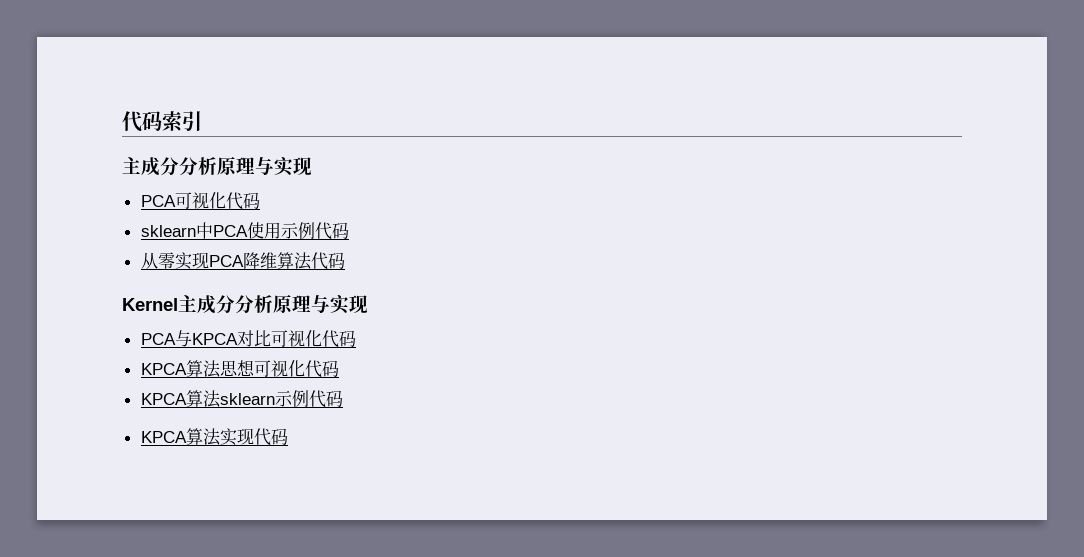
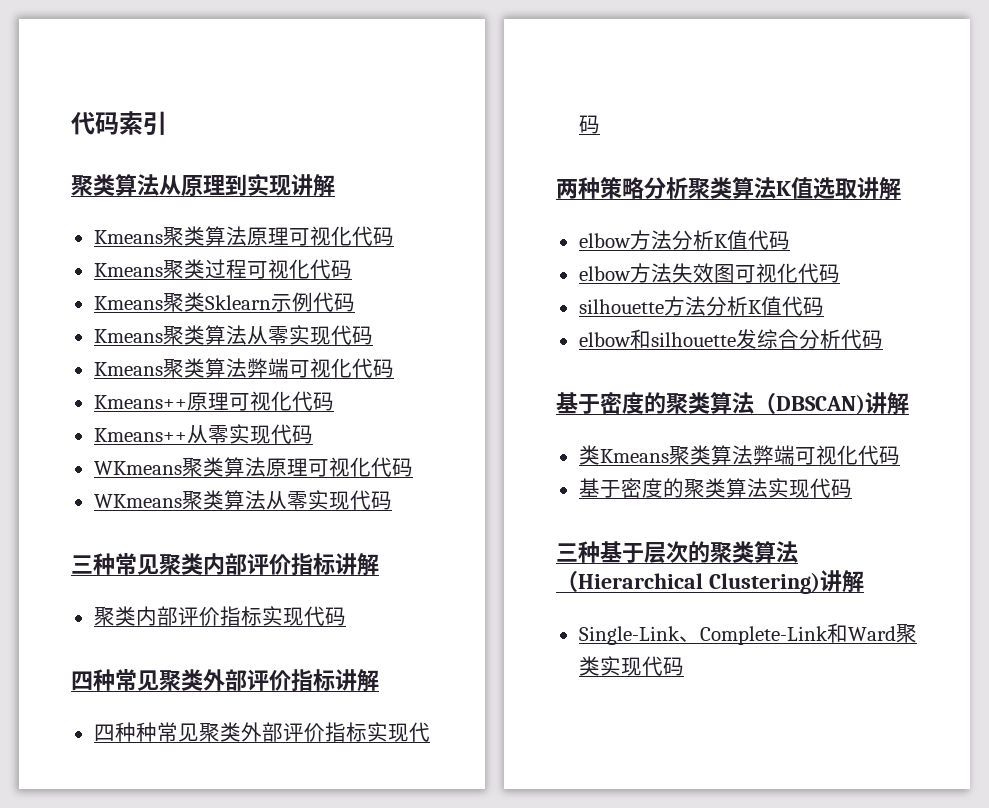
  代码索引
- 主成分分析原理与实现
- PCA可视化代码
- sklearn中PCA使用示例代码
- 从零实现PCA降维算法代码
- Kernel主成分分析原理与实现
- PCA与KPCA对比可视化代码
- KPCA算法思想可视化代码
- KPCA算法sklearn示例代码
- KPCA算法实现代码
+ 聚类算法从原理到实现讲解
+ Kmeans聚类算法原理可视化代码
+ Kmeans聚类过程可视化代码
+ Kmeans聚类Sklearn示例代码
+ Kmeans聚类算法从零实现代码
+ Kmeans聚类算法弊端可视化代码
+ Kmeans++原理可视化代码
+ Kmeans++从零实现代码
+ WKmeans聚类算法原理可视化代码
+ WKmeans聚类算法从零实现代码
+ 三种常见聚类内部评价指标讲解
+ 聚类内部评价指标实现代码
+ 四种常见聚类外部评价指标讲解
+ 四种种常见聚类外部评价指标实现代码
+ 两种策略分析聚类算法K值选取讲解
+ elbow方法分析K值代码
+ elbow方法失效图可视化代码
+ silhouette方法分析K值代码
+ elbow和silhouette发综合分析代码
+ 基于密度的聚类算法（DBSCAN)讲解
+ 类Kmeans聚类算法弊端可视化代码
+ 基于密度的聚类算法实现代码
+ 三种基于层次的聚类算法（Hierarchical Clustering)讲解
+ Single-Link、Complete-Link和Ward聚类实现代码

